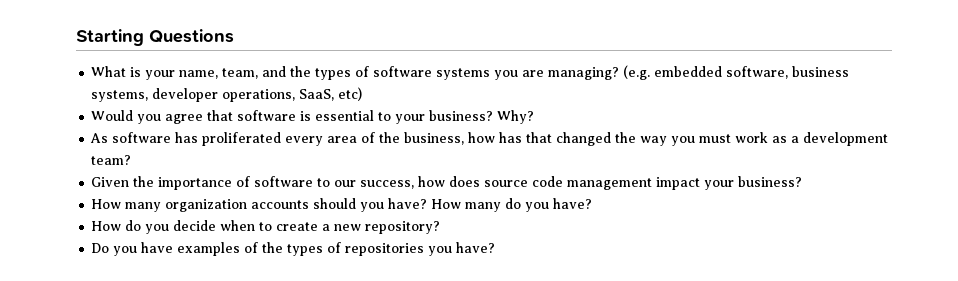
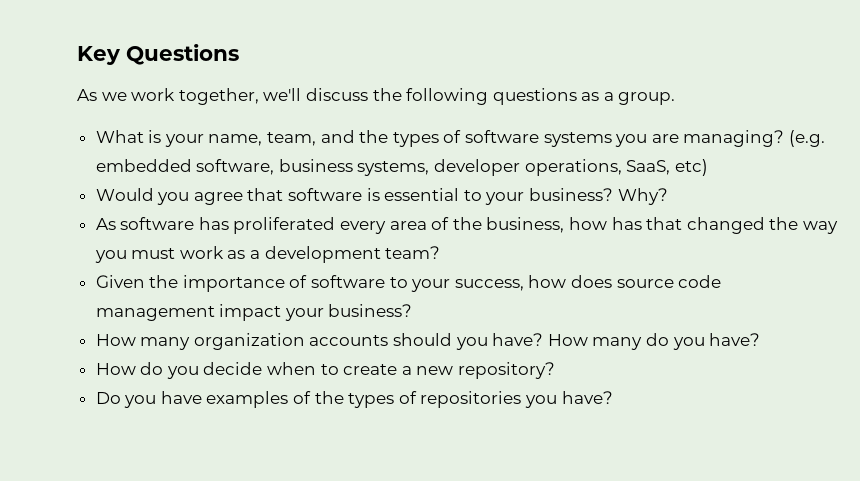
- Starting Questions
+ Key Questions
+ As we work together, we'll discuss the following questions as a group.
- Given the importance of software to our success, how does source code management impact your business?
+ Given the importance of software to your success, how does source code management impact your business?

